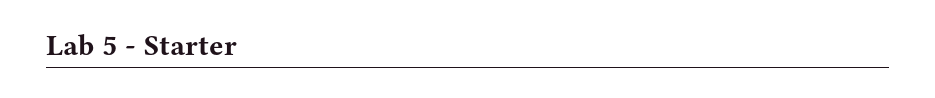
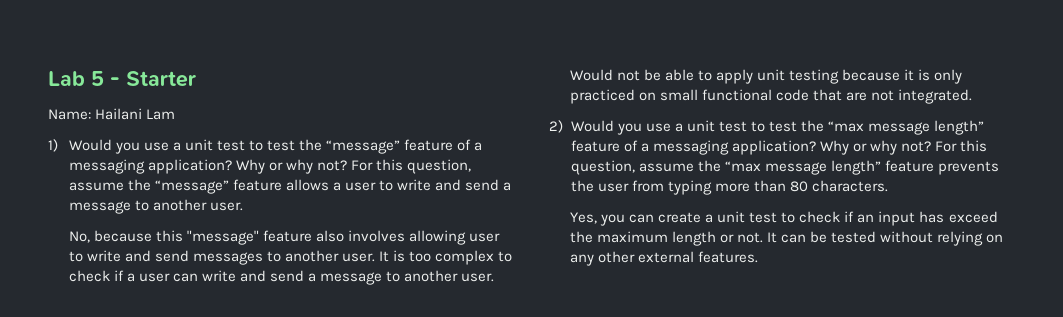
+ Name: Hailani Lam
+ 1) Would you use a unit test to test the “message” feature of a messaging application? Why or why not? For this question, assume the “message” feature allows a user to write and send a message to another user.
+ No, because this "message" feature also involves allowing user to write and send messages to another user. It is too complex to check if a user can write and send a message to another user. Would not be able to apply unit testing because it is only practiced on small functional code that are not integrated.
+ 2) Would you use a unit test to test the “max message length” feature of a messaging application? Why or why not? For this question, assume the “max message length” feature prevents the user from typing more than 80 characters.
+ Yes, you can create a unit test to check if an input has exceed the maximum length or not. It can be tested without relying on any other external features.

